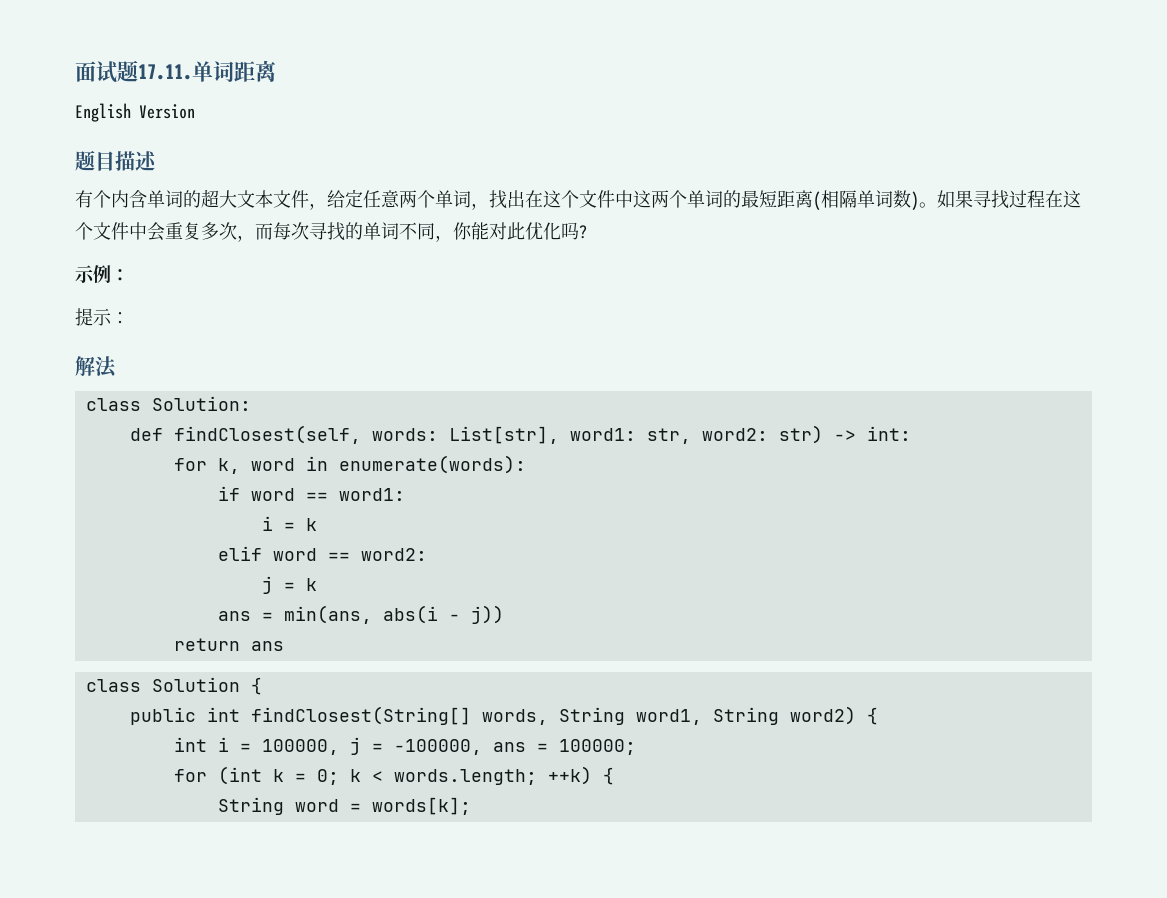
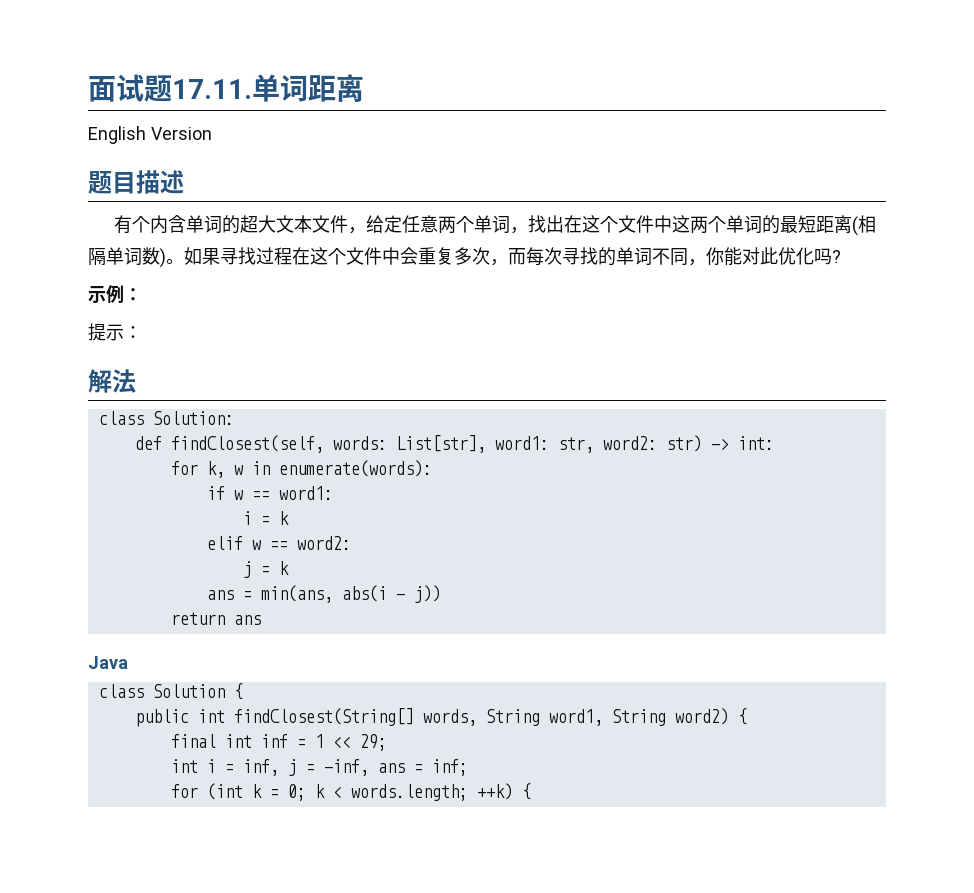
- for k, word in enumerate(words):
+ for k, w in enumerate(words):
- if word == word1:
+ if w == word1:
- elif word == word2:
+ elif w == word2:
+ Java
+ final int inf = 1 << 29;
- int i = 100000, j = -100000, ans = 100000;
+ int i = inf, j = -inf, ans = inf;
- String word = words[k];

